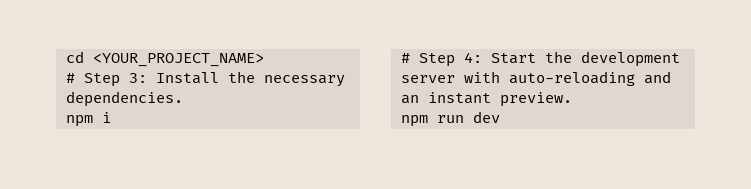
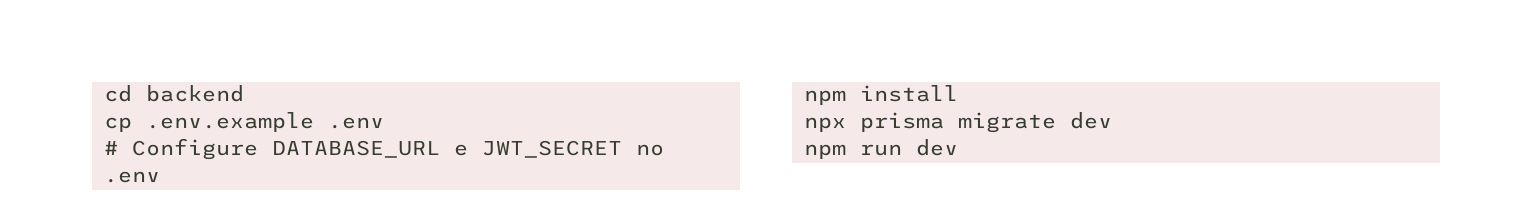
- cd <YOUR_PROJECT_NAME>
- # Step 3: Install the necessary dependencies.
- npm i
- # Step 4: Start the development server with auto-reloading and an instant preview.
+ cd backend
+ cp .env.example .env
+ # Configure DATABASE_URL e JWT_SECRET no .env
+ npm install
+ npx prisma migrate dev

